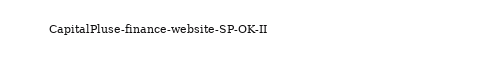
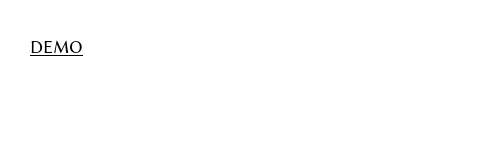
- CapitalPluse-finance-website-SP-OK-II
+ DEMO

